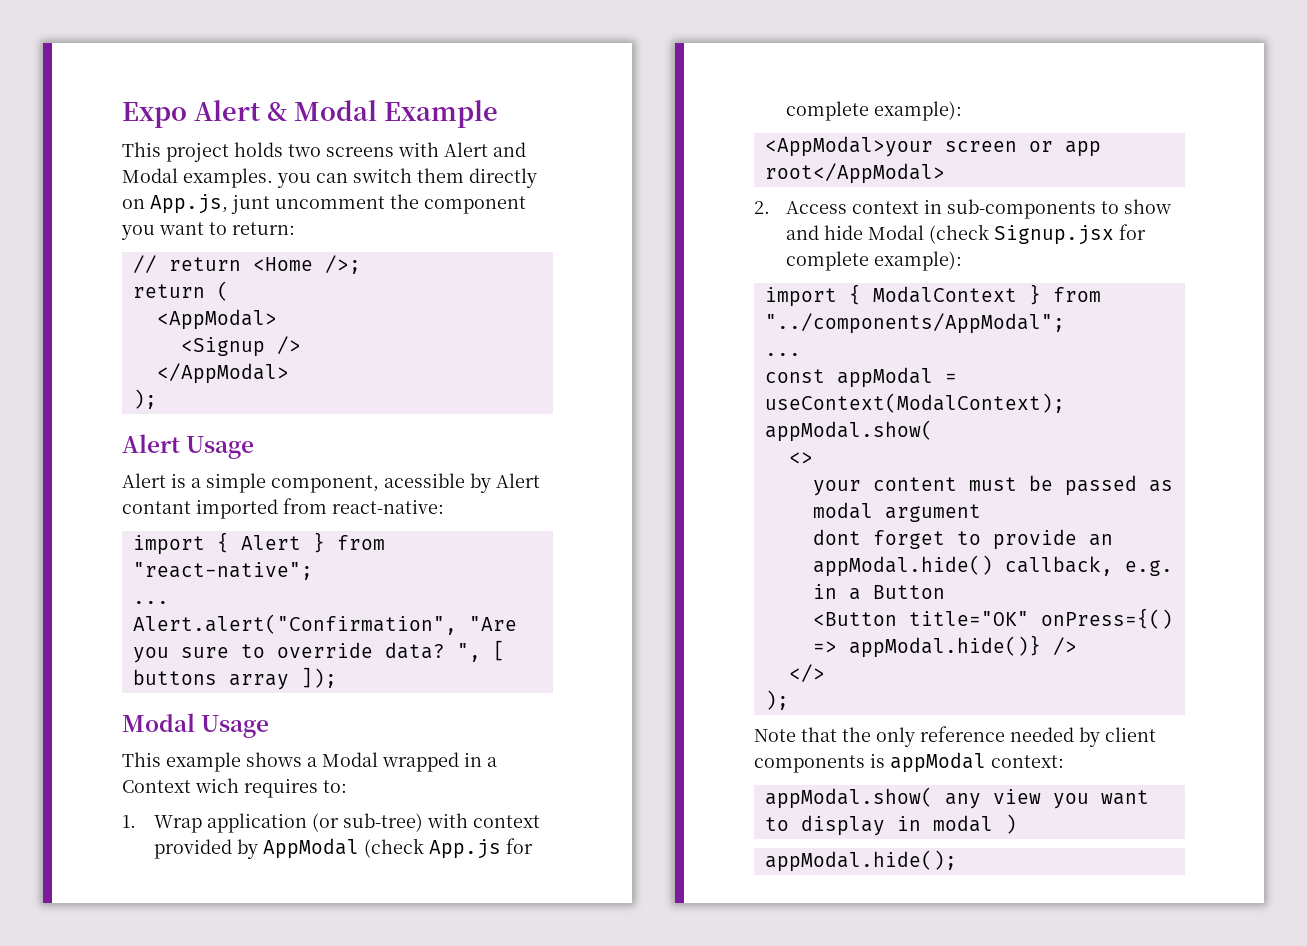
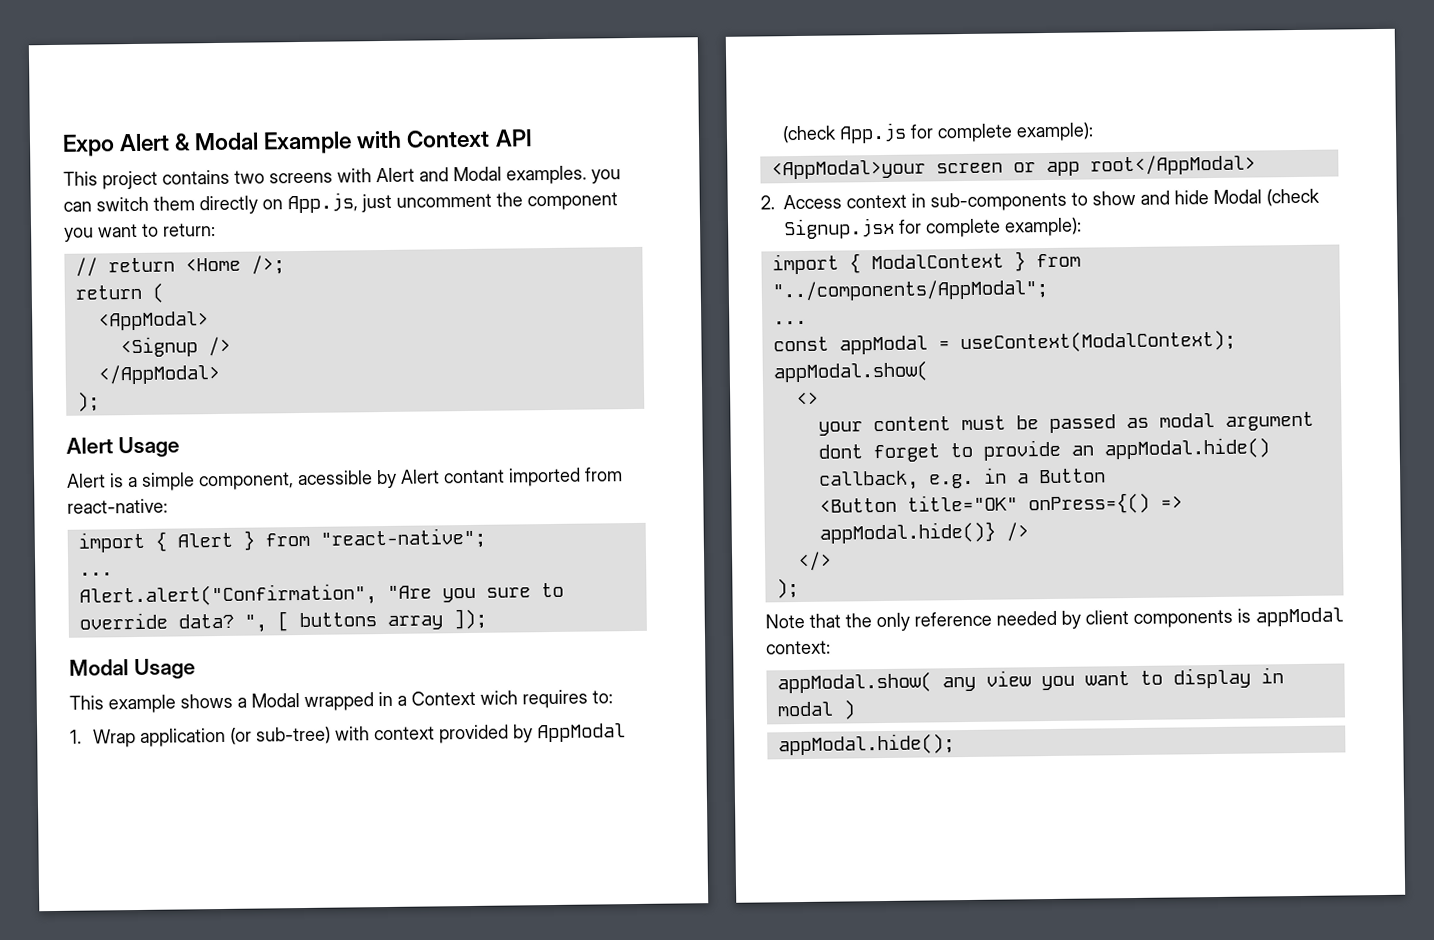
- Expo Alert & Modal Example
+ Expo Alert & Modal Example with Context API
- This project holds two screens with Alert and Modal examples. you can switch them directly on App.js, junt uncomment the component you want to return:
+ This project contains two screens with Alert and Modal examples. you can switch them directly on App.js, just uncomment the component you want to return:

